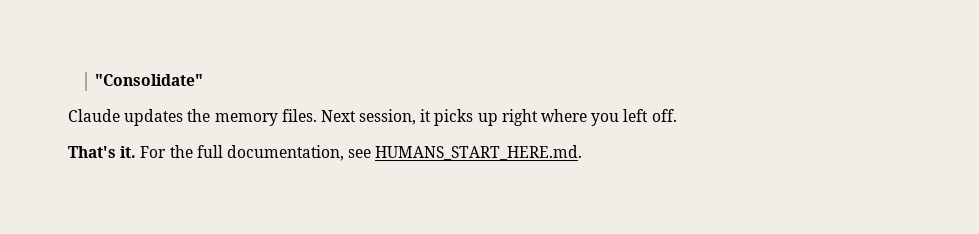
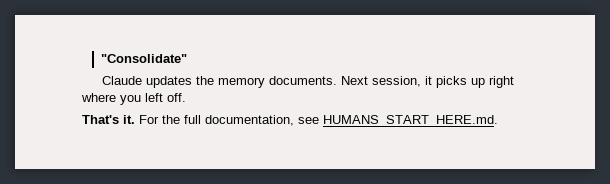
- Claude updates the memory files.
+ Claude updates the memory documents.

